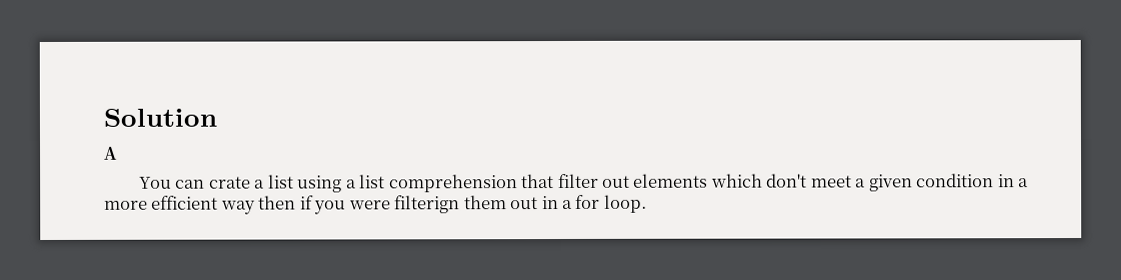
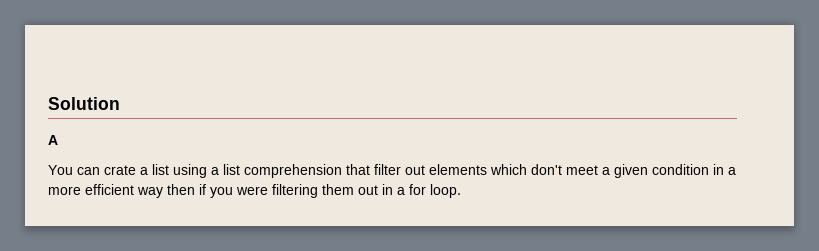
- You can crate a list using a list comprehension that filter out elements which don't meet a given condition in a more efficient way then if you were filterign them out in a for loop.
+ You can crate a list using a list comprehension that filter out elements which don't meet a given condition in a more efficient way then if you were filtering them out in a for loop.

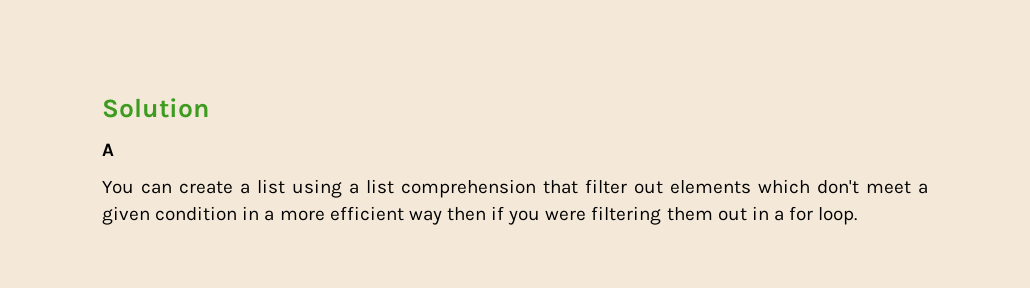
- You can crate a list using a list comprehension that filter out elements which don't meet a given condition in a more efficient way then if you were filtering them out in a for loop.
+ You can create a list using a list comprehension that filter out elements which don't meet a given condition in a more efficient way then if you were filtering them out in a for loop.

